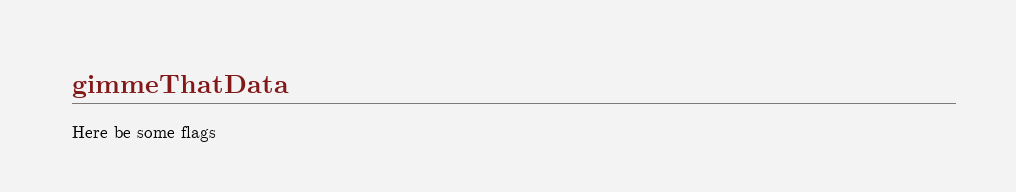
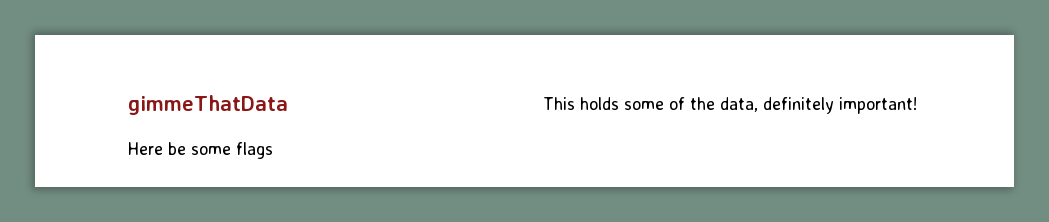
+ This holds some of the data, definitely important!

